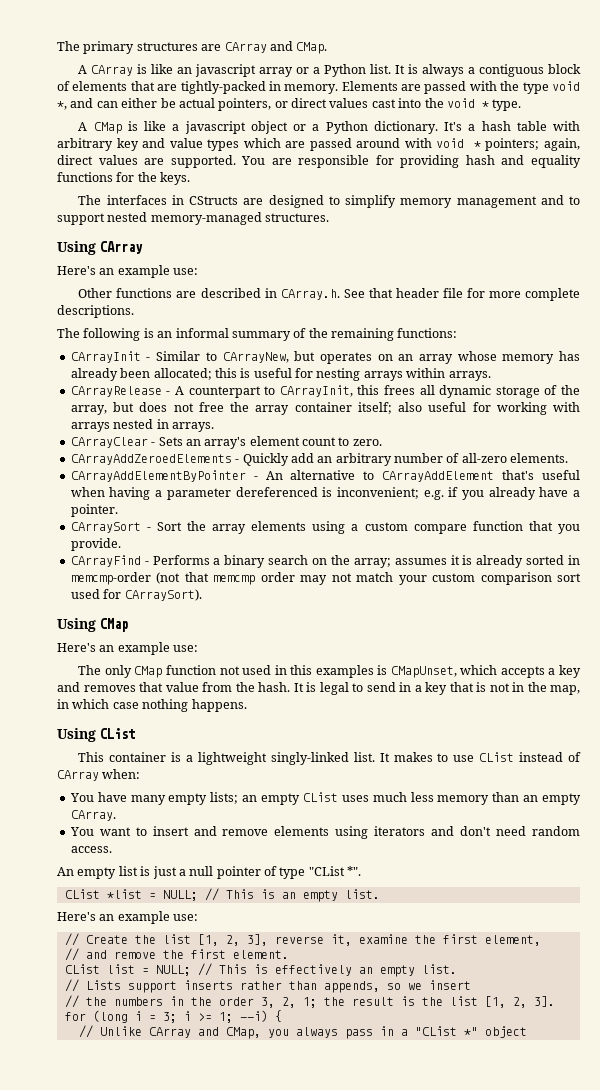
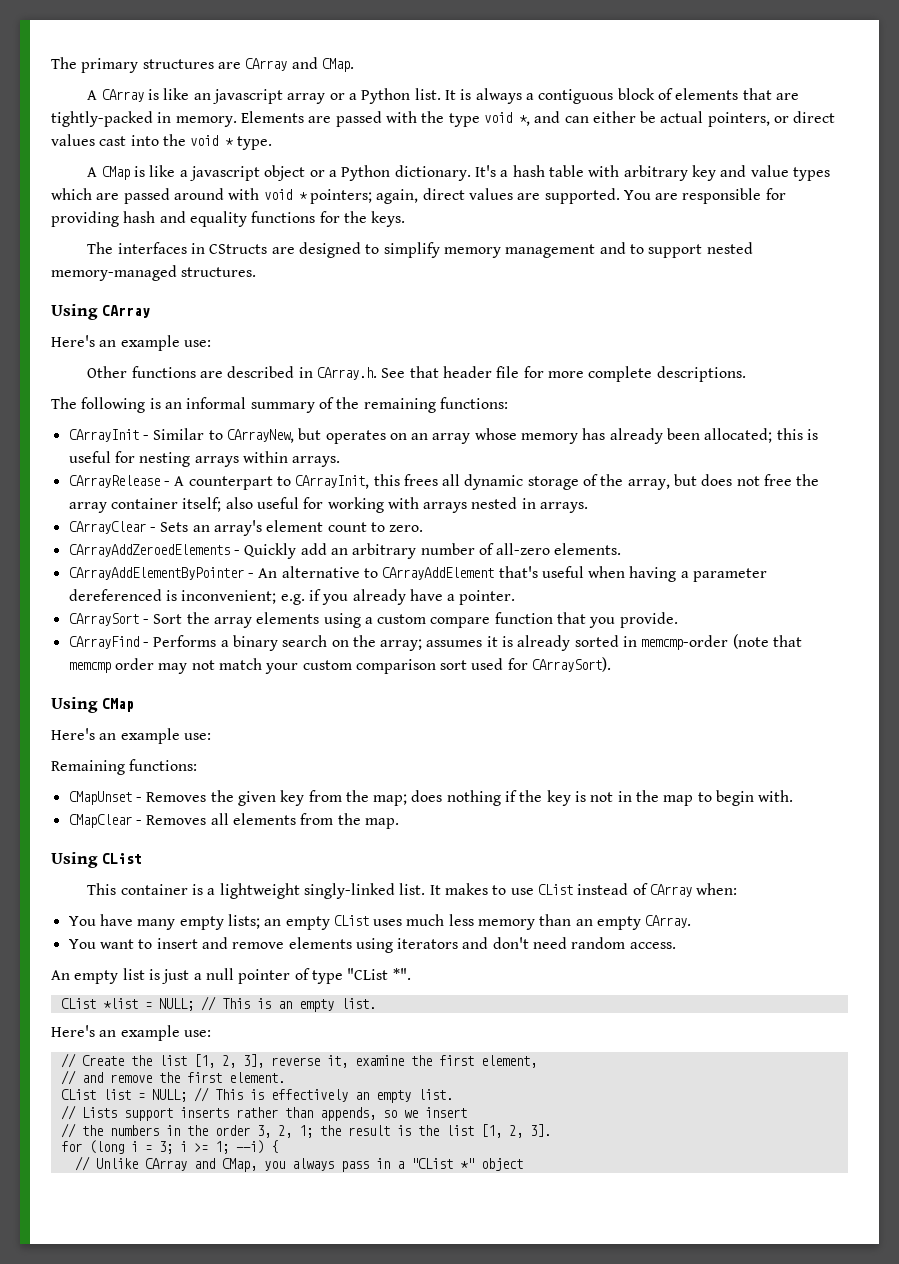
- CArrayFind - Performs a binary search on the array; assumes it is already sorted in memcmp-order (not that memcmp order may not match your custom comparison sort used for CArraySort).
+ CArrayFind - Performs a binary search on the array; assumes it is already sorted in memcmp-order (note that memcmp order may not match your custom comparison sort used for CArraySort).
- The only CMap function not used in this examples is CMapUnset, which accepts a key and removes that value from the hash. It is legal to send in a key that is not in the map, in which case nothing happens.
+ Remaining functions:
+ CMapUnset - Removes the given key from the map; does nothing if the key is not in the map to begin with.
+ CMapClear - Removes all elements from the map.

